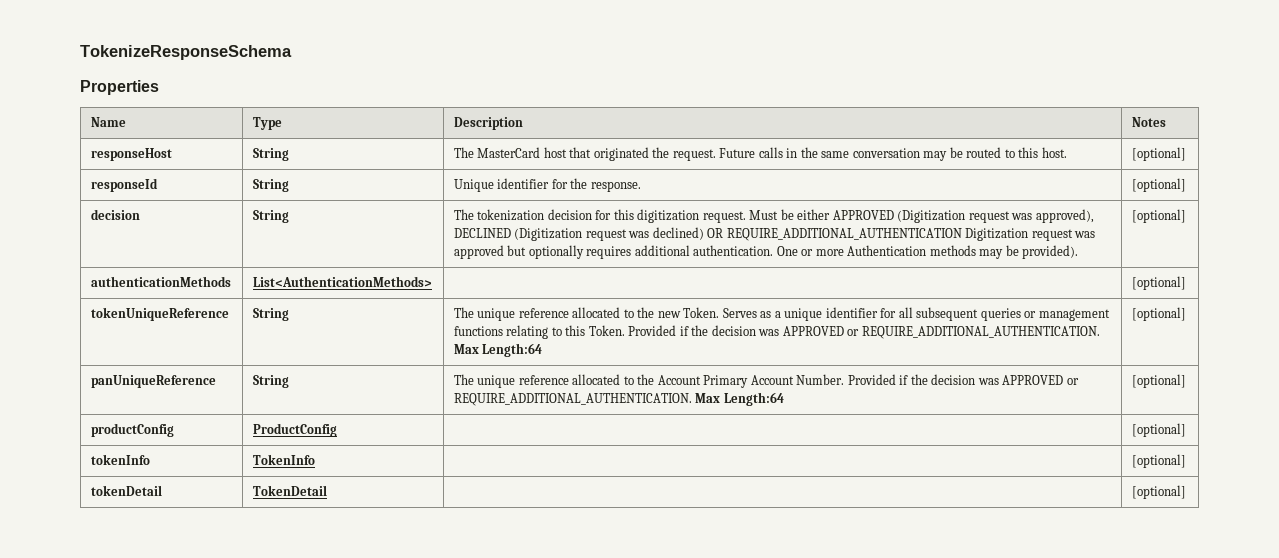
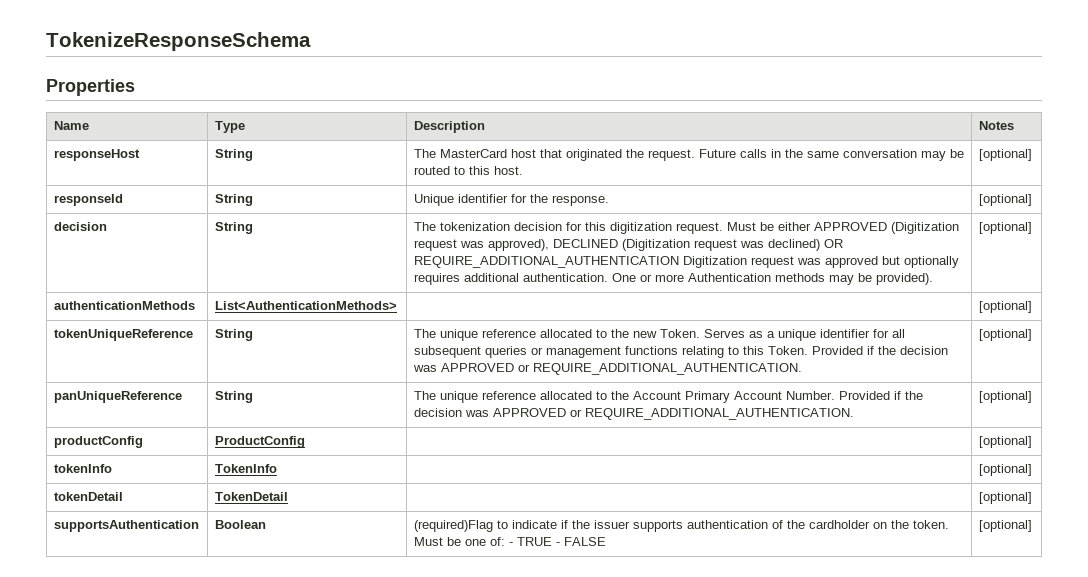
- tokenUniqueReference | String | The unique reference allocated to the new Token. Serves as a unique identifier for all subsequent queries or management functions relating to this Token. Provided if the decision was APPROVED or REQUIRE_ADDITIONAL_AUTHENTICATION. Max Length:64 | [optional]
+ tokenUniqueReference | String | The unique reference allocated to the new Token. Serves as a unique identifier for all subsequent queries or management functions relating to this Token. Provided if the decision was APPROVED or REQUIRE_ADDITIONAL_AUTHENTICATION. | [optional]
- panUniqueReference | String | The unique reference allocated to the Account Primary Account Number. Provided if the decision was APPROVED or REQUIRE_ADDITIONAL_AUTHENTICATION. Max Length:64 | [optional]
+ panUniqueReference | String | The unique reference allocated to the Account Primary Account Number. Provided if the decision was APPROVED or REQUIRE_ADDITIONAL_AUTHENTICATION. | [optional]
+ supportsAuthentication | Boolean | (required)Flag to indicate if the issuer supports authentication of the cardholder on the token. Must be one of: - TRUE - FALSE | [optional]

